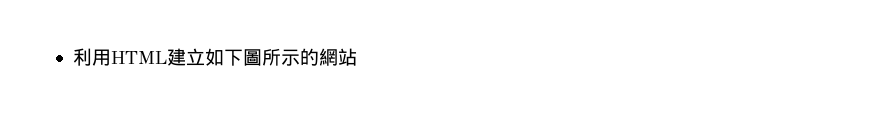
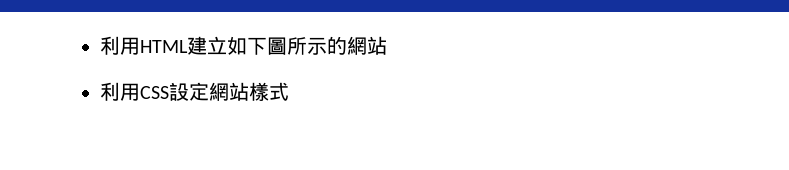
+ 利用CSS設定網站樣式

